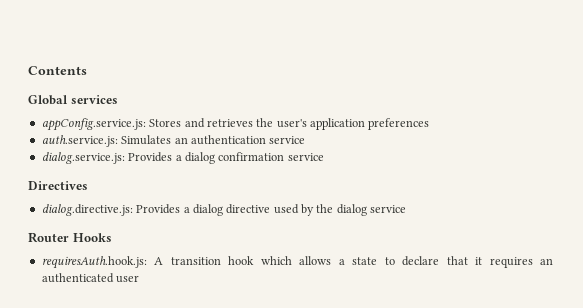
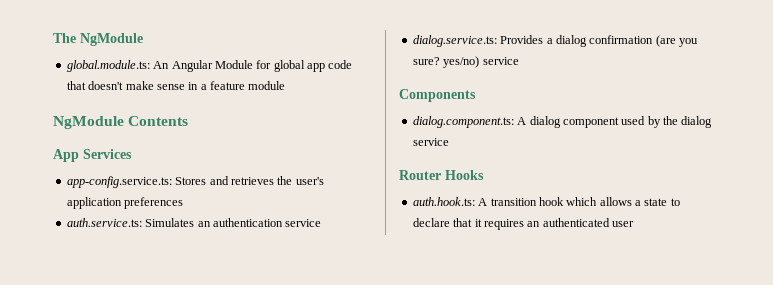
- Contents
- Global services
- appConfig.service.js: Stores and retrieves the user's application preferences
+ The NgModule
+ global.module.ts: An Angular Module for global app code that doesn't make sense in a feature module
+ NgModule Contents
+ App Services
+ app-config.service.ts: Stores and retrieves the user's application preferences
- auth.service.js: Simulates an authentication service
+ auth.service.ts: Simulates an authentication service
- dialog.service.js: Provides a dialog confirmation service
- Directives
- dialog.directive.js: Provides a dialog directive used by the dialog service
+ dialog.service.ts: Provides a dialog confirmation (are you sure? yes/no) service
+ Components
+ dialog.component.ts: A dialog component used by the dialog service
- requiresAuth.hook.js: A transition hook which allows a state to declare that it requires an authenticated user
+ auth.hook.ts: A transition hook which allows a state to declare that it requires an authenticated user

